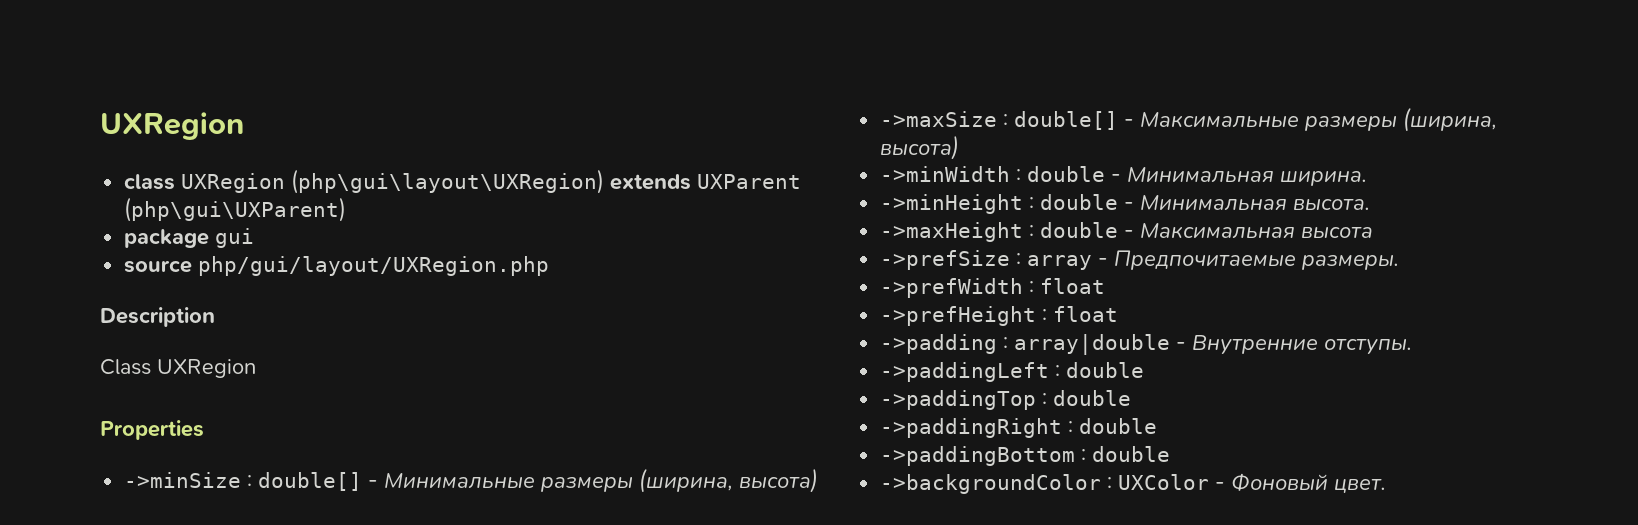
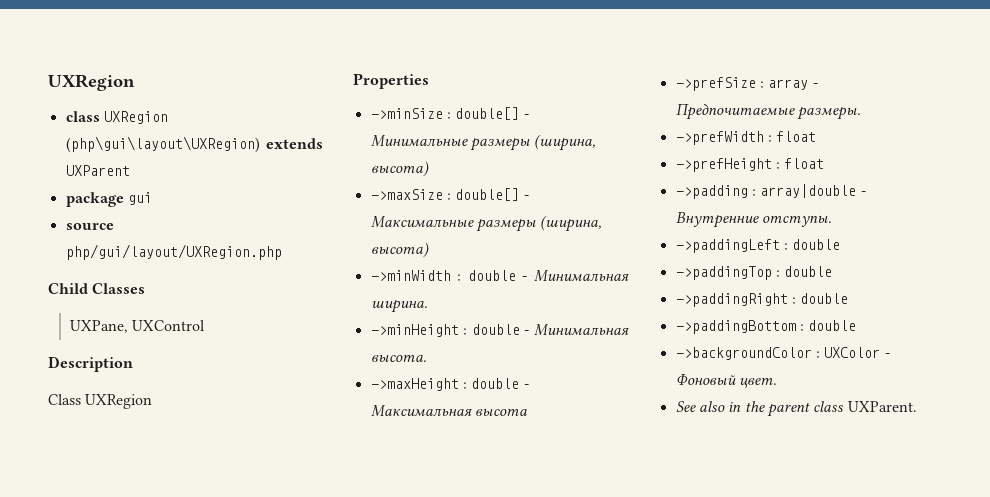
- class UXRegion (php\gui\layout\UXRegion) extends UXParent (php\gui\UXParent)
+ class UXRegion (php\gui\layout\UXRegion) extends UXParent
+ Child Classes
+ UXPane, UXControl
+ See also in the parent class UXParent.

